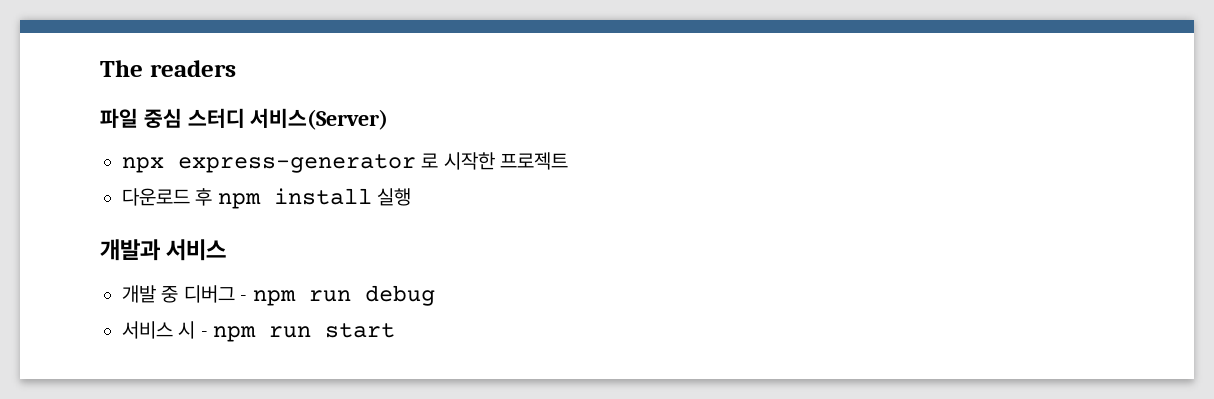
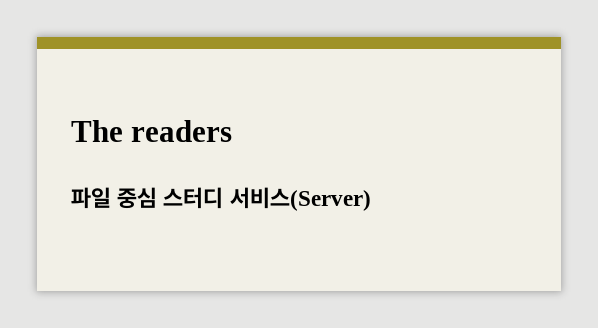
- npx express-generator 로 시작한 프로젝트
- 다운로드 후 npm install 실행
- 개발과 서비스
- 개발 중 디버그 - npm run debug
- 서비스 시 - npm run start

